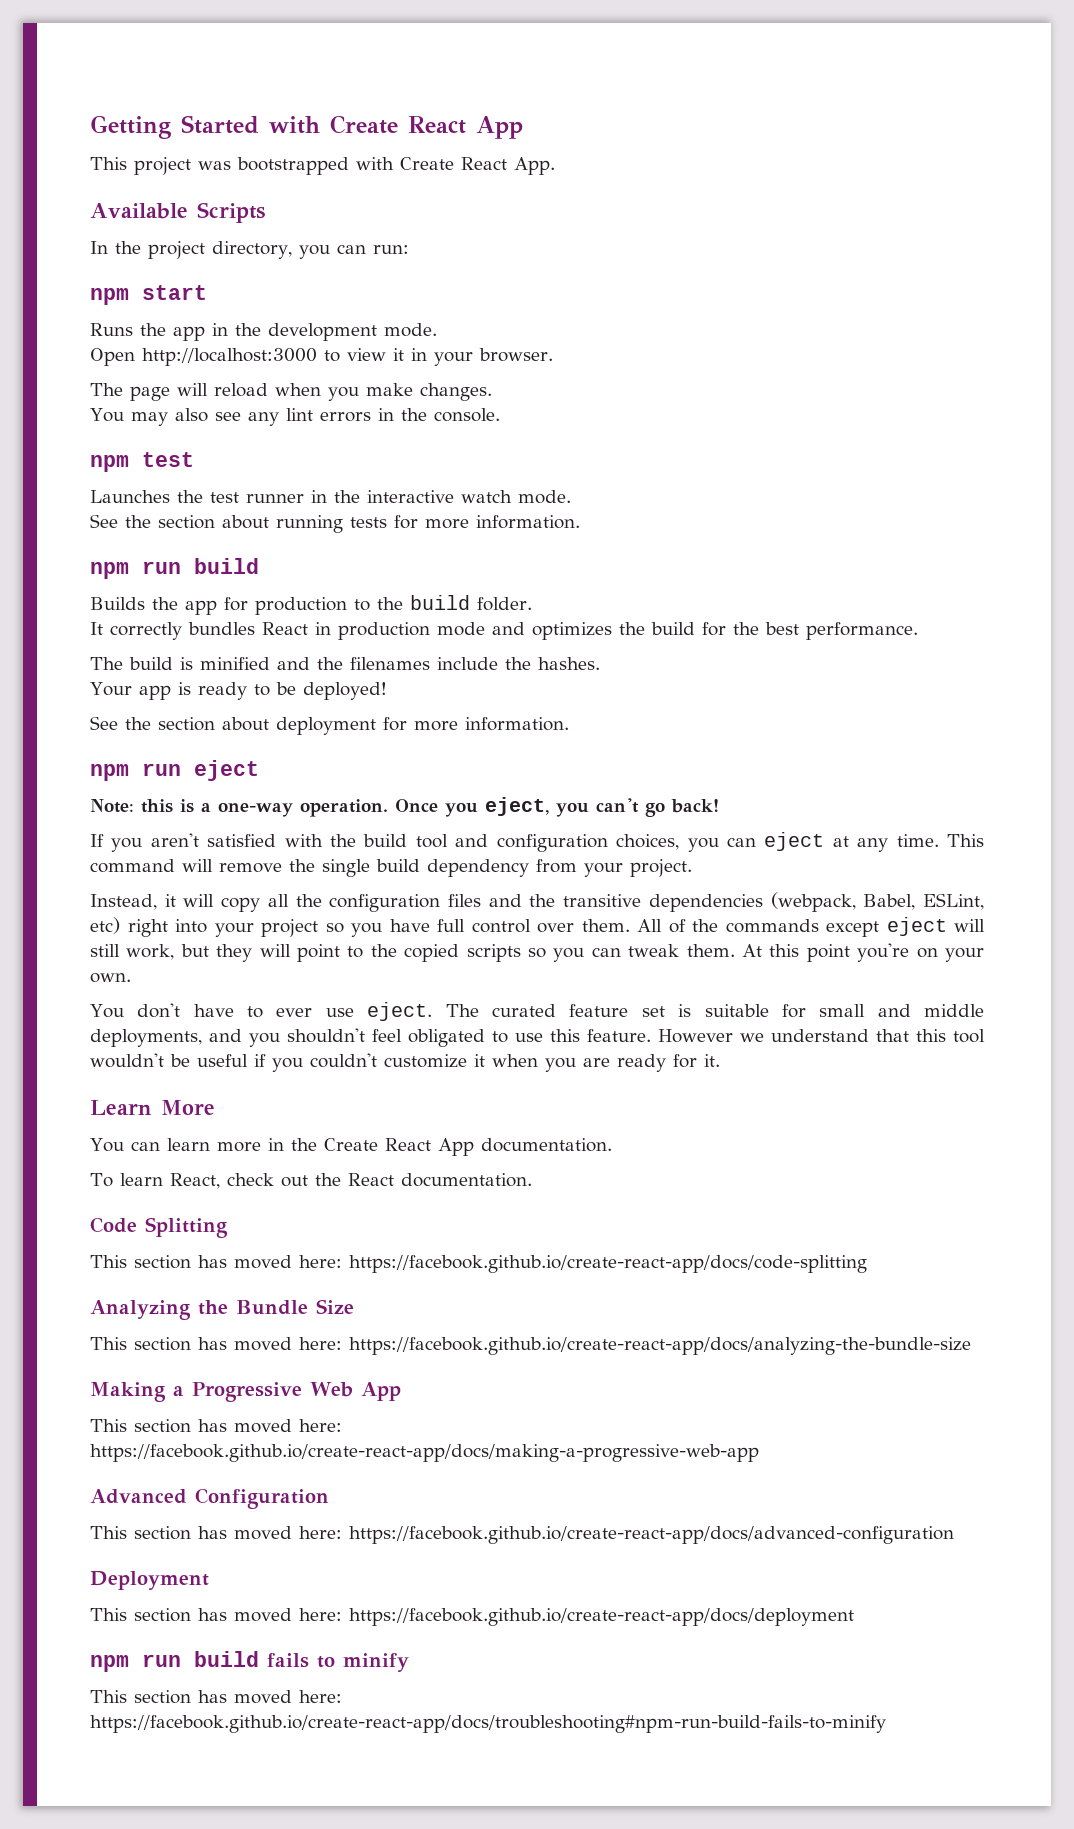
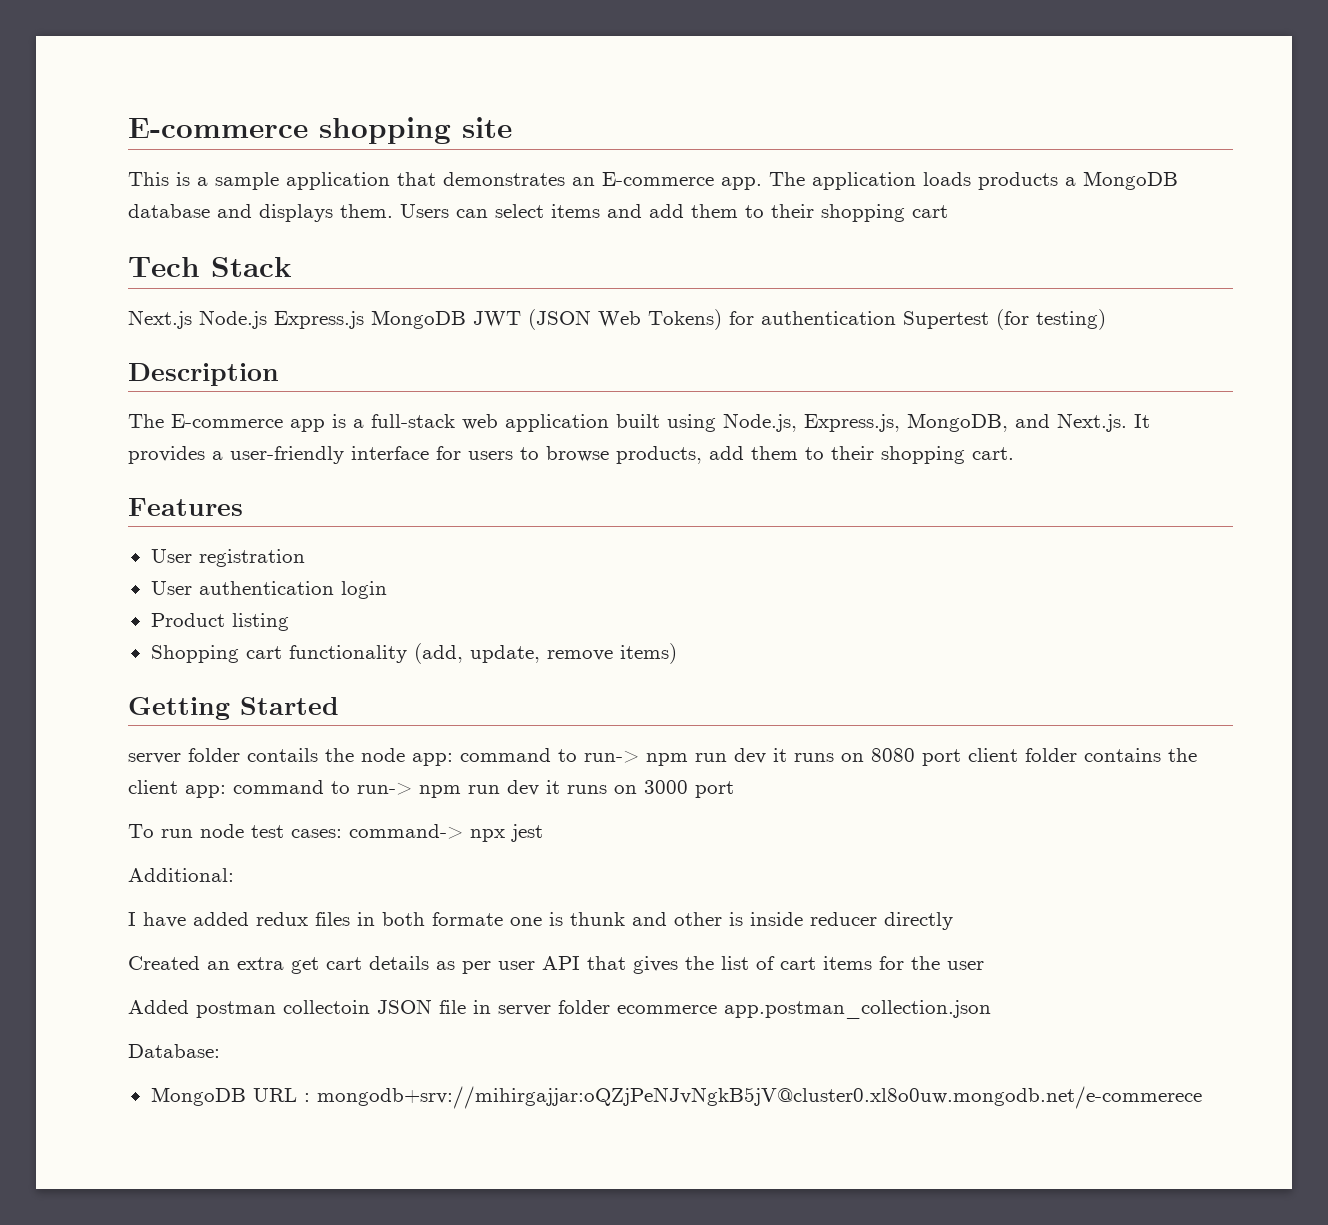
- Getting Started with Create React App
- This project was bootstrapped with Create React App.
- Available Scripts
- In the project directory, you can run:
- npm start
- Runs the app in the development mode.
- Open http://localhost:3000 to view it in your browser.
- The page will reload when you make changes.
- You may also see any lint errors in the console.
- npm test
- Launches the test runner in the interactive watch mode.
- See the section about running tests for more information.
- npm run build
- Builds the app for production to the build folder.
- It correctly bundles React in production mode and optimizes the build for the best performance.
- The build is minified and the filenames include the hashes.
- Your app is ready to be deployed!
- See the section about deployment for more information.
- npm run eject
- Note: this is a one-way operation. Once you eject, you can't go back!
- If you aren't satisfied with the build tool and configuration choices, you can eject at any time. This command will remove the single build dependency from your project.
- Instead, it will copy all the configuration files and the transitive dependencies (webpack, Babel, ESLint, etc) right into your project so you have full control over them. All of the commands except eject will still work, but they will point to the copied scripts so you can tweak them. At this point you're on your own.
- You don't have to ever use eject. The curated feature set is suitable for small and middle deployments, and you shouldn't feel obligated to use this feature. However we understand that this tool wouldn't be useful if you couldn't customize it when you are ready for it.
- Learn More
- You can learn more in the Create React App documentation.
- To learn React, check out the React documentation.
- Code Splitting
- This section has moved here: https://facebook.github.io/create-react-app/docs/code-splitting
- Analyzing the Bundle Size
- This section has moved here: https://facebook.github.io/create-react-app/docs/analyzing-the-bundle-size
- Making a Progressive Web App
- This section has moved here: https://facebook.github.io/create-react-app/docs/making-a-progressive-web-app
- Advanced Configuration
- This section has moved here: https://facebook.github.io/create-react-app/docs/advanced-configuration
- Deployment
- This section has moved here: https://facebook.github.io/create-react-app/docs/deployment
- npm run build fails to minify
- This section has moved here: https://facebook.github.io/create-react-app/docs/troubleshooting#npm-run-build-fails-to-minify
+ E-commerce shopping site
+ This is a sample application that demonstrates an E-commerce app. The application loads products a MongoDB database and displays them. Users can select items and add them to their shopping cart
+ Tech Stack
+ Next.js Node.js Express.js MongoDB JWT (JSON Web Tokens) for authentication Supertest (for testing)
+ Description
+ The E-commerce app is a full-stack web application built using Node.js, Express.js, MongoDB, and Next.js. It provides a user-friendly interface for users to browse products, add them to their shopping cart.
+ Features
+ User registration
+ User authentication login
+ Product listing
+ Shopping cart functionality (add, update, remove items)
+ Getting Started
+ server folder contails the node app: command to run-> npm run dev it runs on 8080 port client folder contains the client app: command to run-> npm run dev it runs on 3000 port
+ To run node test cases: command-> npx jest
+ Additional:
+ I have added redux files in both formate one is thunk and other is inside reducer directly
+ Created an extra get cart details as per user API that gives the list of cart items for the user
+ Added postman collectoin JSON file in server folder ecommerce app.postman_collection.json
+ Database:
+ MongoDB URL : mongodb+srv://mihirgajjar:oQZjPeNJvNgkB5jV@cluster0.xl8o0uw.mongodb.net/e-commerece

